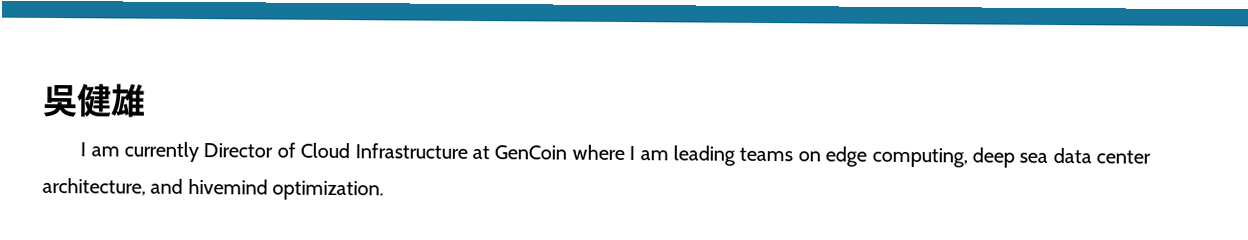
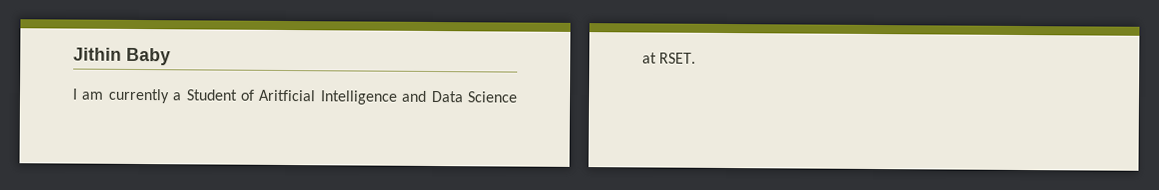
- 吳健雄
+ Jithin Baby
- I am currently Director of Cloud Infrastructure at GenCoin where I am leading teams on edge computing, deep sea data center architecture, and hivemind optimization.
+ I am currently a Student of Aritficial Intelligence and Data Science at RSET.

